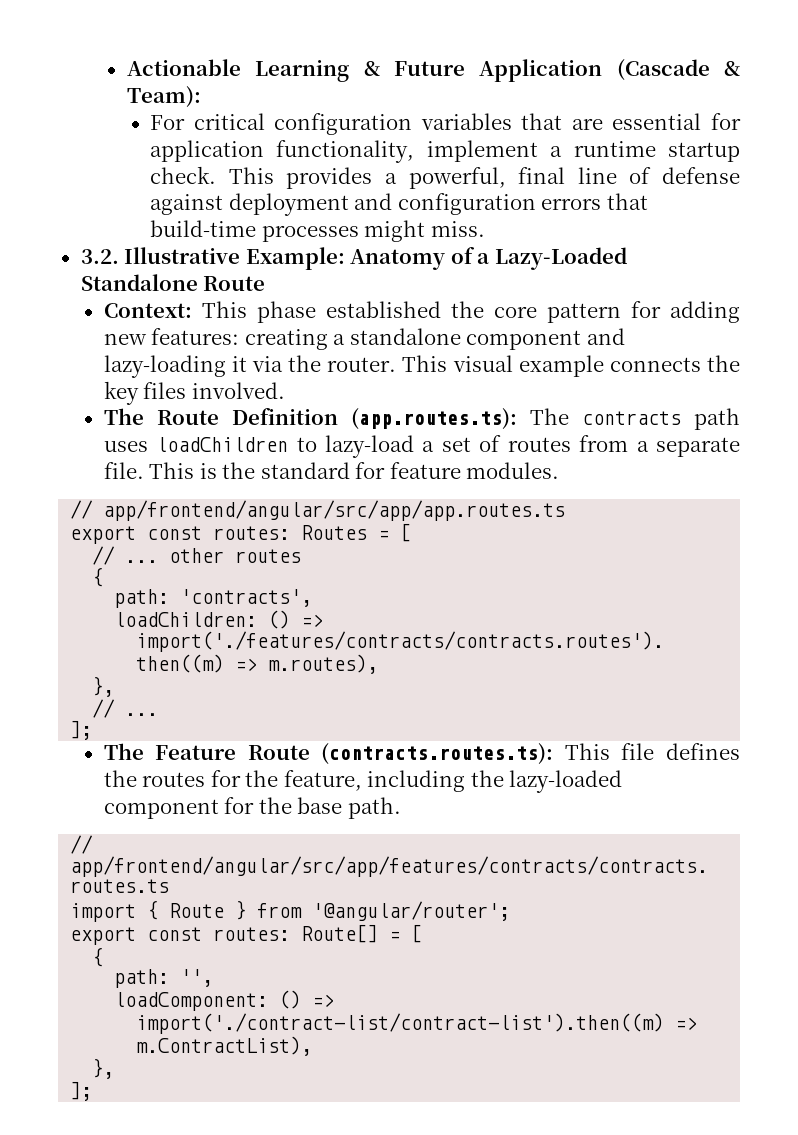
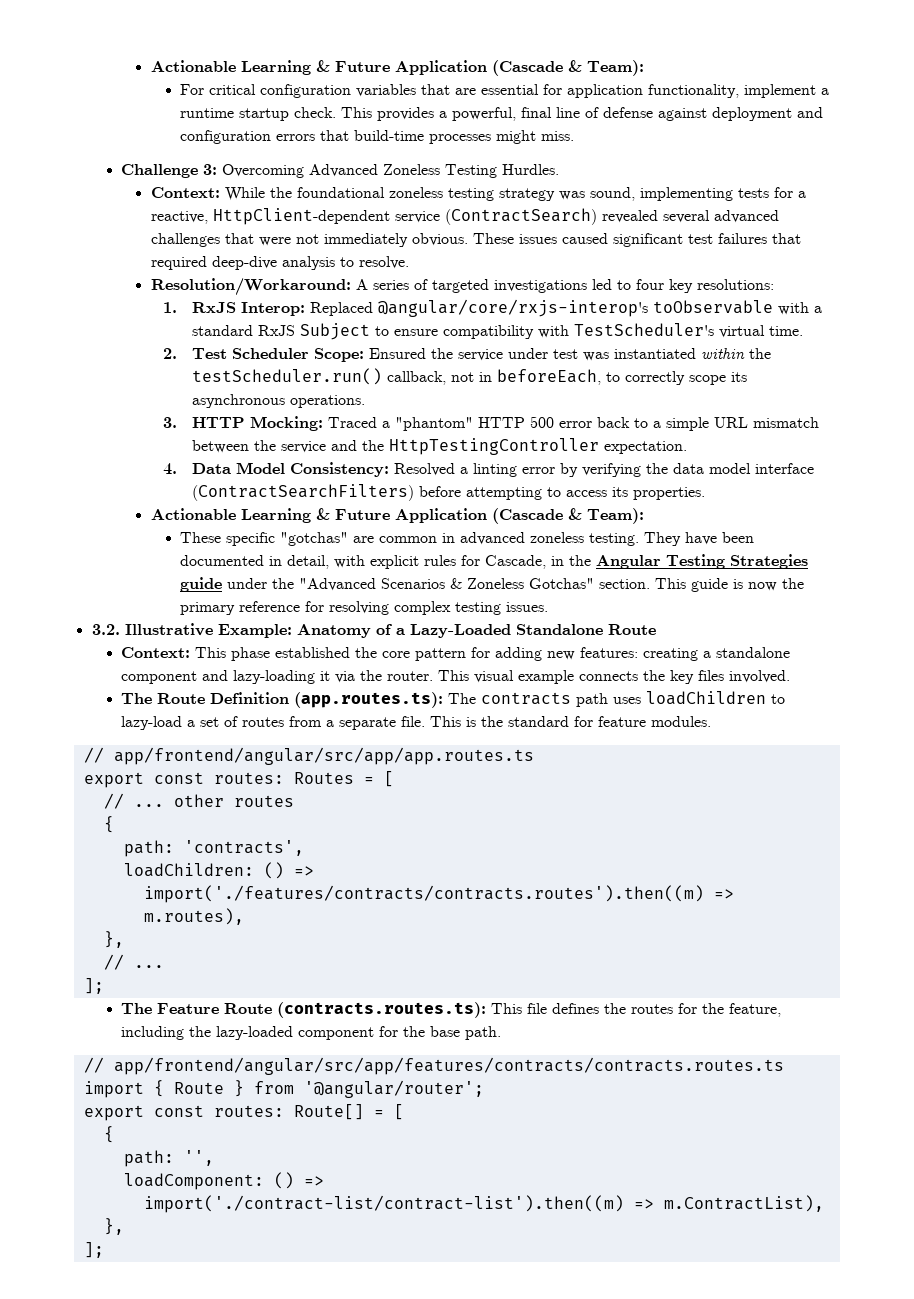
+ Challenge 3: Overcoming Advanced Zoneless Testing Hurdles.
+ Context: While the foundational zoneless testing strategy was sound, implementing tests for a reactive, HttpClient-dependent service (ContractSearch) revealed several advanced challenges that were not immediately obvious. These issues caused significant test failures that required deep-dive analysis to resolve.
+ Resolution/Workaround: A series of targeted investigations led to four key resolutions:
+ 1. RxJS Interop: Replaced @angular/core/rxjs-interop's toObservable with a standard RxJS Subject to ensure compatibility with TestScheduler's virtual time.
+ 2. Test Scheduler Scope: Ensured the service under test was instantiated within the testScheduler.run() callback, not in beforeEach, to correctly scope its asynchronous operations.
+ 3. HTTP Mocking: Traced a "phantom" HTTP 500 error back to a simple URL mismatch between the service and the HttpTestingController expectation.
+ 4. Data Model Consistency: Resolved a linting error by verifying the data model interface (ContractSearchFilters) before attempting to access its properties.
+ Actionable Learning & Future Application (Cascade & Team):
+ These specific "gotchas" are common in advanced zoneless testing. They have been documented in detail, with explicit rules for Cascade, in the Angular Testing Strategies guide under the "Advanced Scenarios & Zoneless Gotchas" section. This guide is now the primary reference for resolving complex testing issues.

